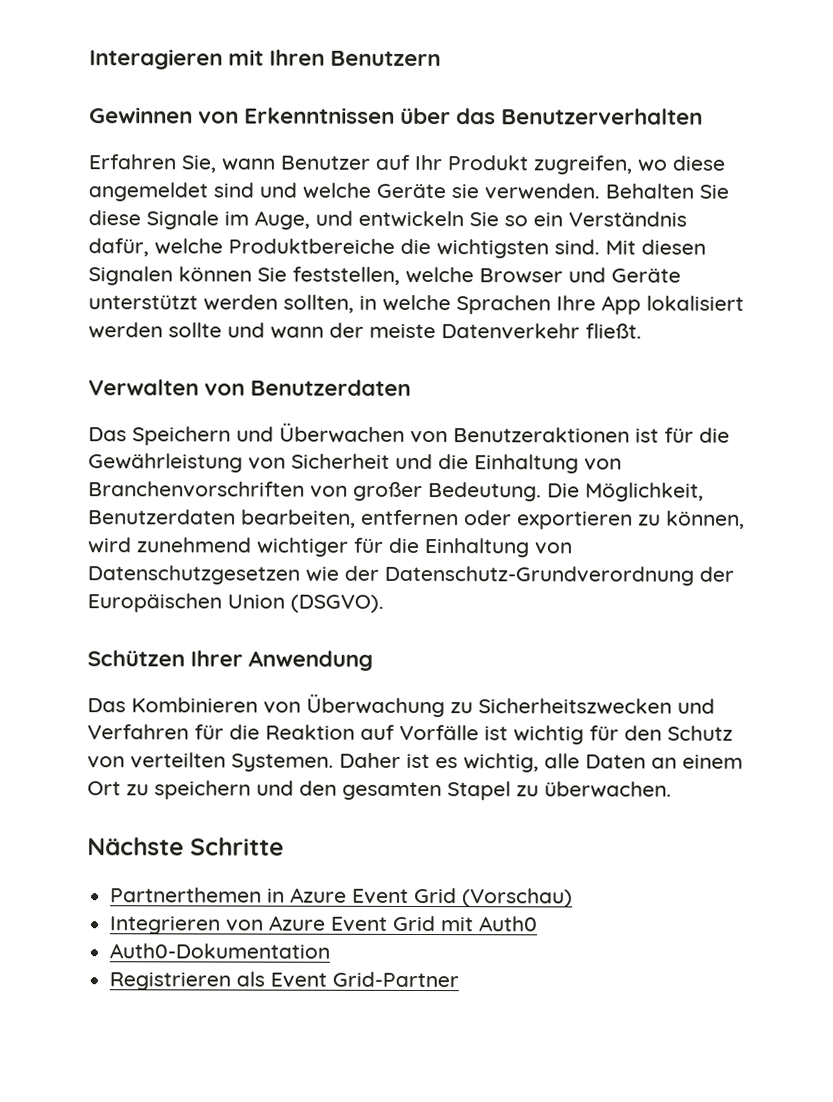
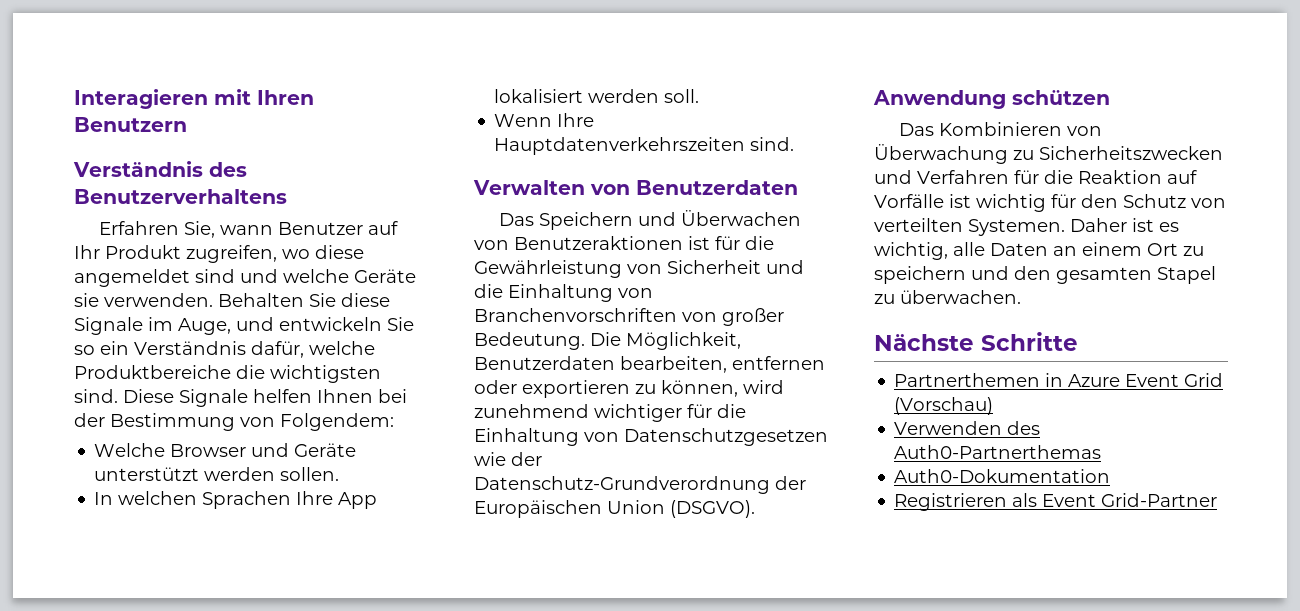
- Gewinnen von Erkenntnissen über das Benutzerverhalten
+ Verständnis des Benutzerverhaltens
- Mit diesen Signalen können Sie feststellen, welche Browser und Geräte unterstützt werden sollten, in welche Sprachen Ihre App lokalisiert werden sollte und wann der meiste Datenverkehr fließt.
+ Diese Signale helfen Ihnen bei der Bestimmung von Folgendem:
+ Welche Browser und Geräte unterstützt werden sollen.
+ In welchen Sprachen Ihre App lokalisiert werden soll.
+ Wenn Ihre Hauptdatenverkehrszeiten sind.
- Schützen Ihrer Anwendung
+ Anwendung schützen
- Integrieren von Azure Event Grid mit Auth0
+ Verwenden des Auth0-Partnerthemas

